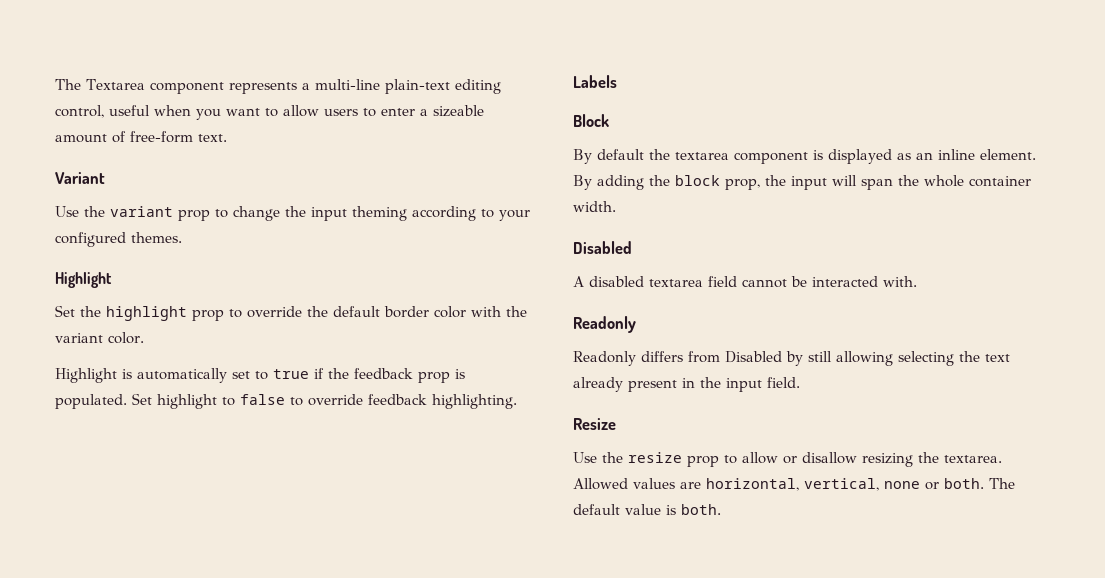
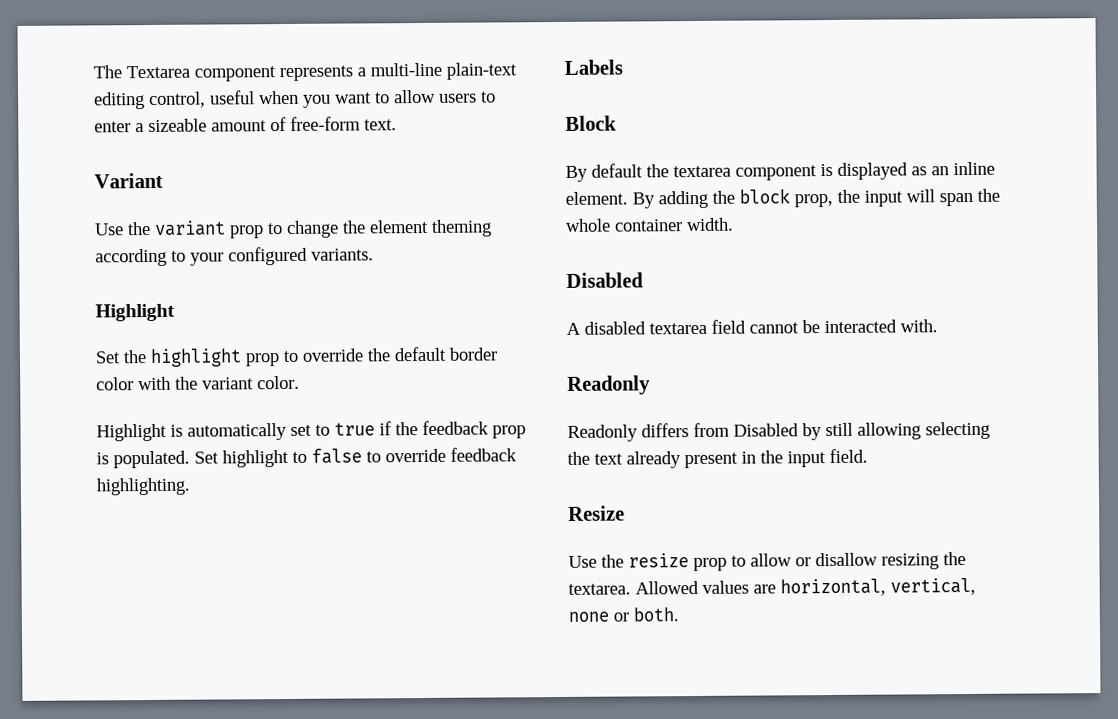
- Use the variant prop to change the input theming according to your configured themes.
+ Use the variant prop to change the element theming according to your configured variants.
- The default value is both.

